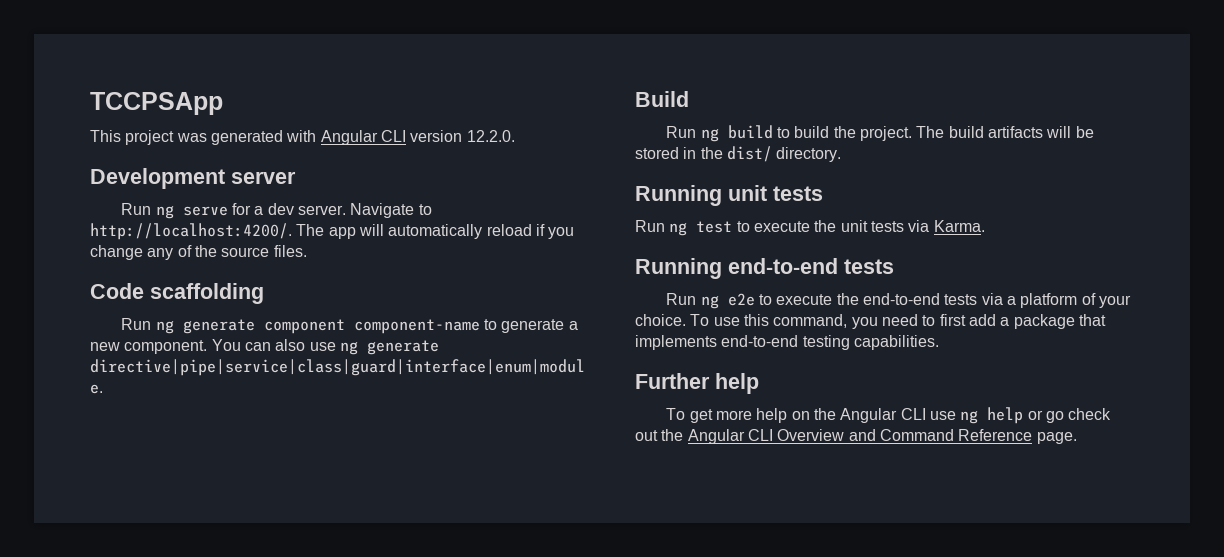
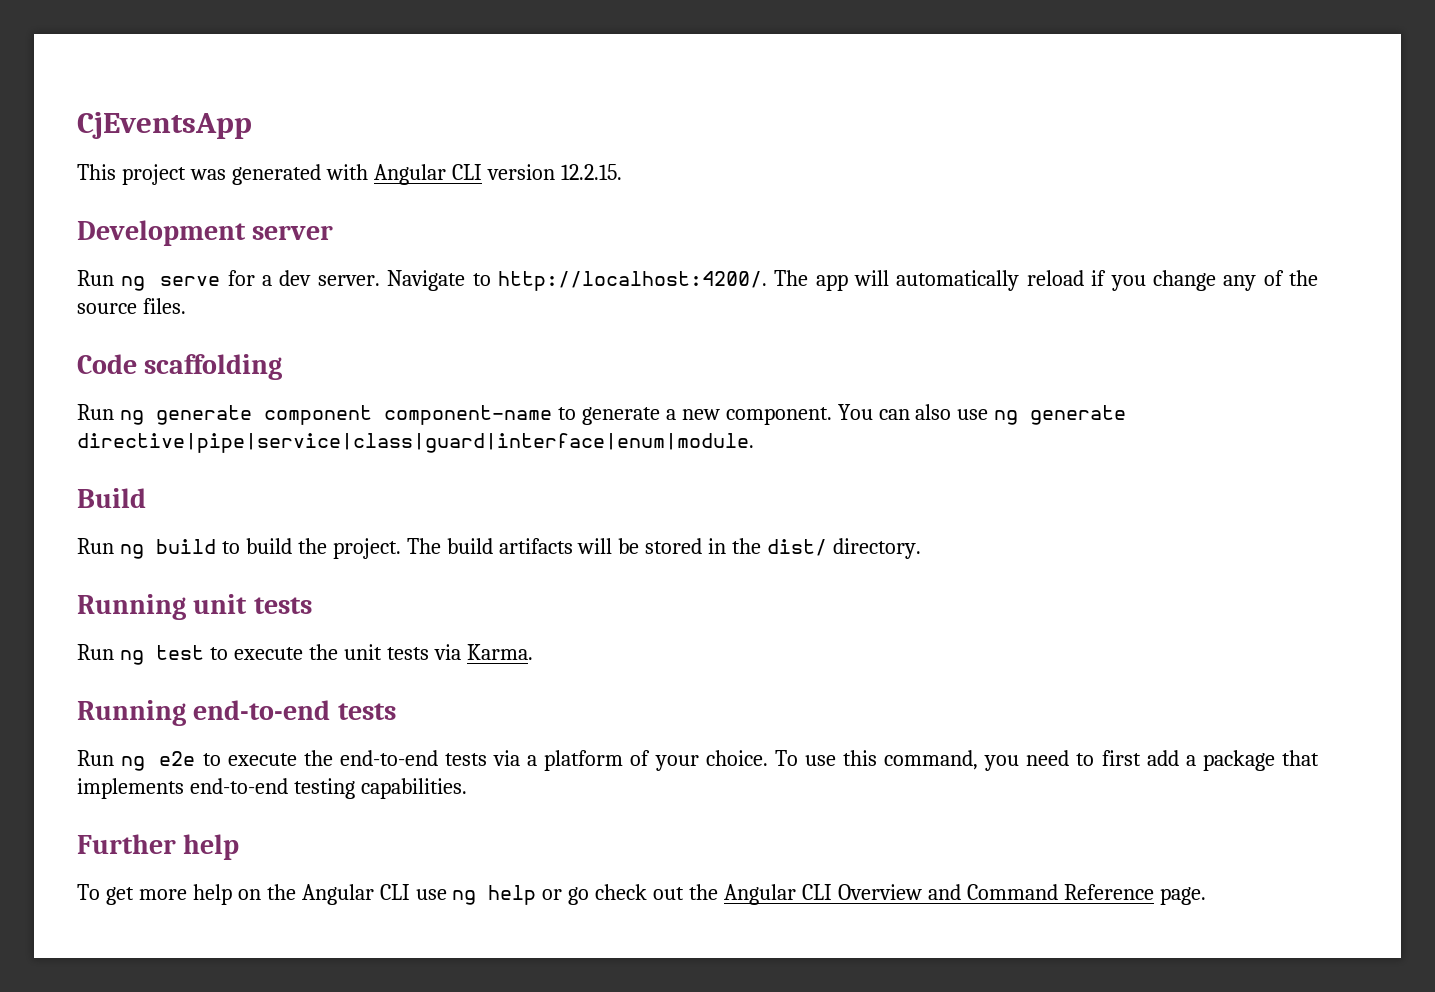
- TCCPSApp
+ CjEventsApp
- This project was generated with Angular CLI version 12.2.0.
+ This project was generated with Angular CLI version 12.2.15.

